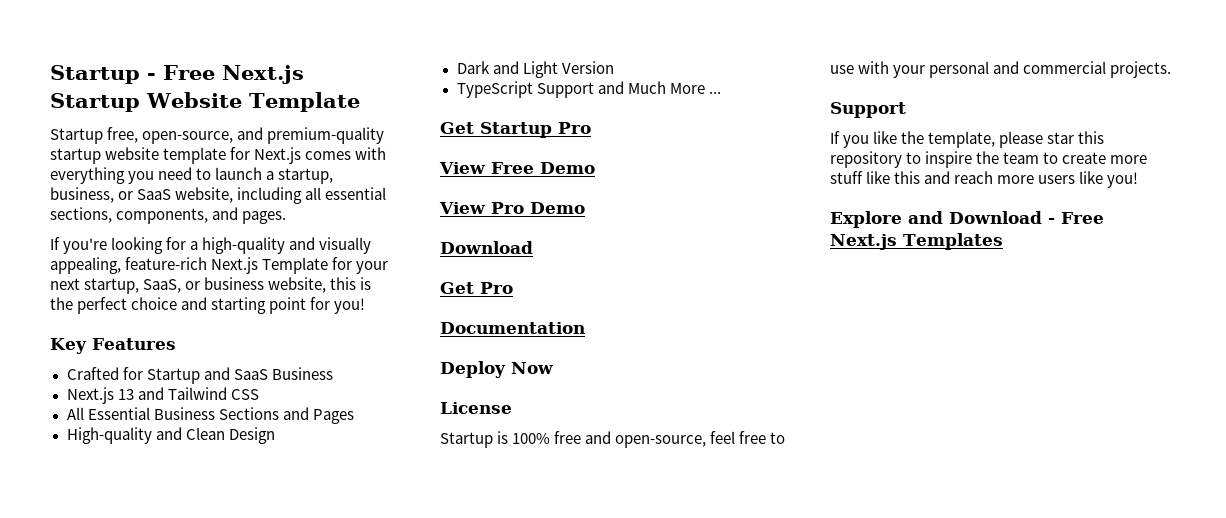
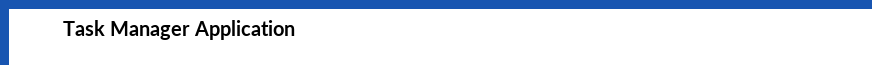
- Startup - Free Next.js Startup Website Template
- Startup free, open-source, and premium-quality startup website template for Next.js comes with everything you need to launch a startup, business, or SaaS website, including all essential sections, components, and pages.
- If you're looking for a high-quality and visually appealing, feature-rich Next.js Template for your next startup, SaaS, or business website, this is the perfect choice and starting point for you!
- Key Features
- Crafted for Startup and SaaS Business
- Next.js 13 and Tailwind CSS
- All Essential Business Sections and Pages
- High-quality and Clean Design
- Dark and Light Version
- TypeScript Support and Much More ...
- Get Startup Pro
- View Free Demo
- View Pro Demo
- Download
- Get Pro
- Documentation
- Deploy Now
- License
- Startup is 100% free and open-source, feel free to use with your personal and commercial projects.
- Support
- If you like the template, please star this repository to inspire the team to create more stuff like this and reach more users like you!
- Explore and Download - Free Next.js Templates
+ Task Manager Application

